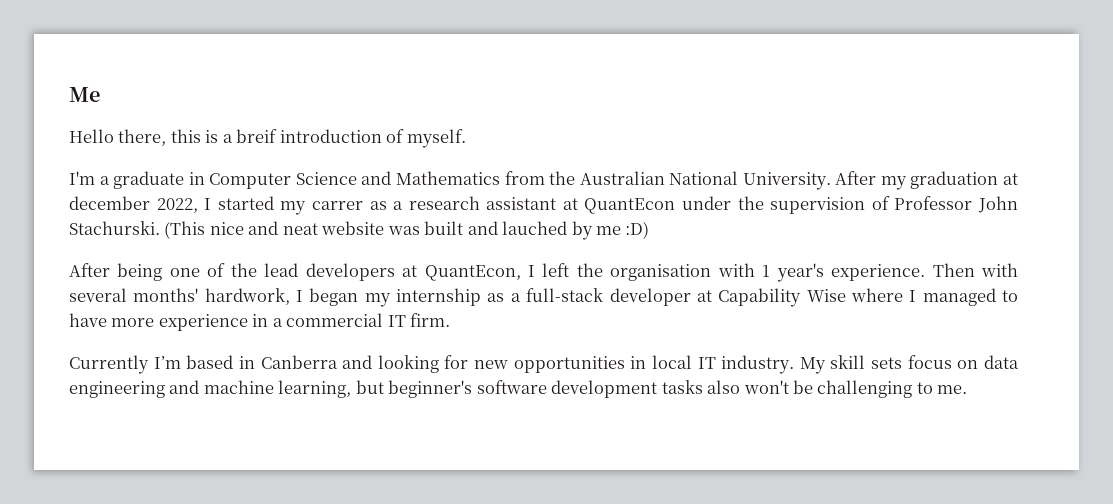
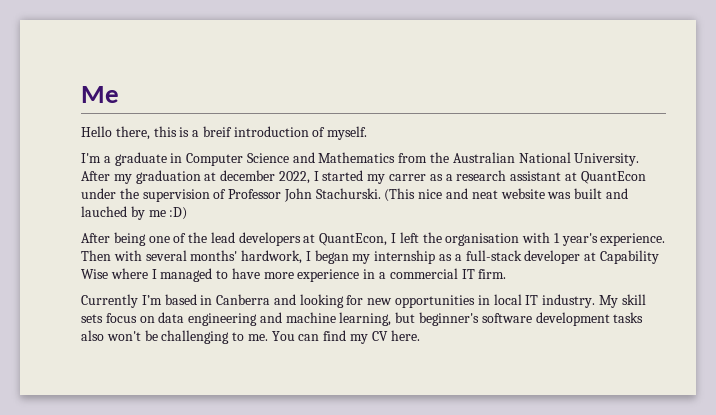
+ You can find my CV here.

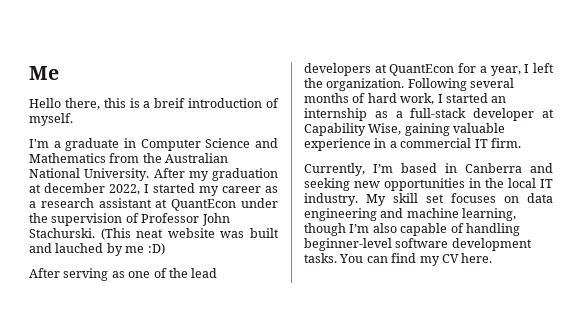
- After my graduation at december 2022, I started my carrer as a research assistant at QuantEcon under the supervision of Professor John Stachurski.
+ After my graduation at december 2022, I started my career as a research assistant at QuantEcon under the supervision of Professor John Stachurski.
- (This nice and neat website was built and lauched by me :D)
+ (This neat website was built and lauched by me :D)
- After being one of the lead developers at QuantEcon, I left the organisation with 1 year's experience. Then with several months' hardwork, I began my internship as a full-stack developer at Capability Wise where I managed to have more experience in a commercial IT firm.
+ After serving as one of the lead developers at QuantEcon for a year, I left the organization. Following several months of hard work, I started an internship as a full-stack developer at Capability Wise, gaining valuable experience in a commercial IT firm.
- Currently I’m based in Canberra and looking for new opportunities in local IT industry.
+ Currently, I’m based in Canberra and seeking new opportunities in the local IT industry.
- My skill sets focus on data engineering and machine learning, but beginner's software development tasks also won't be challenging to me.
+ My skill set focuses on data engineering and machine learning, though I’m also capable of handling beginner-level software development tasks.

